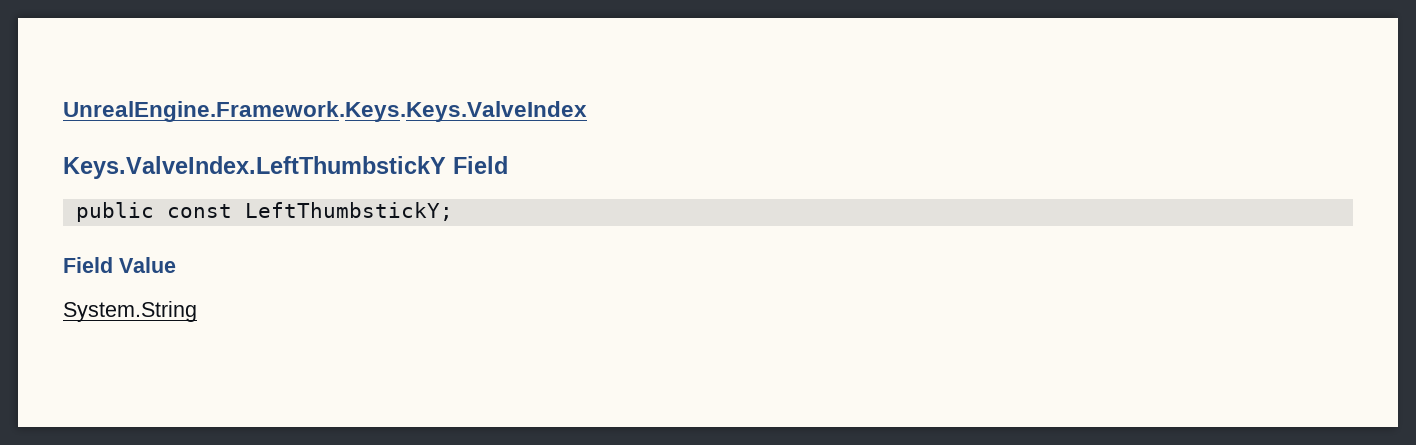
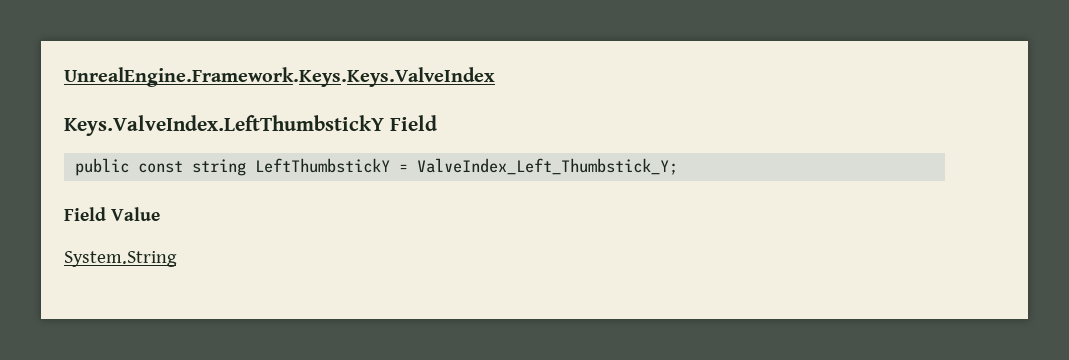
- public const LeftThumbstickY;
+ public const string LeftThumbstickY = ValveIndex_Left_Thumbstick_Y;

